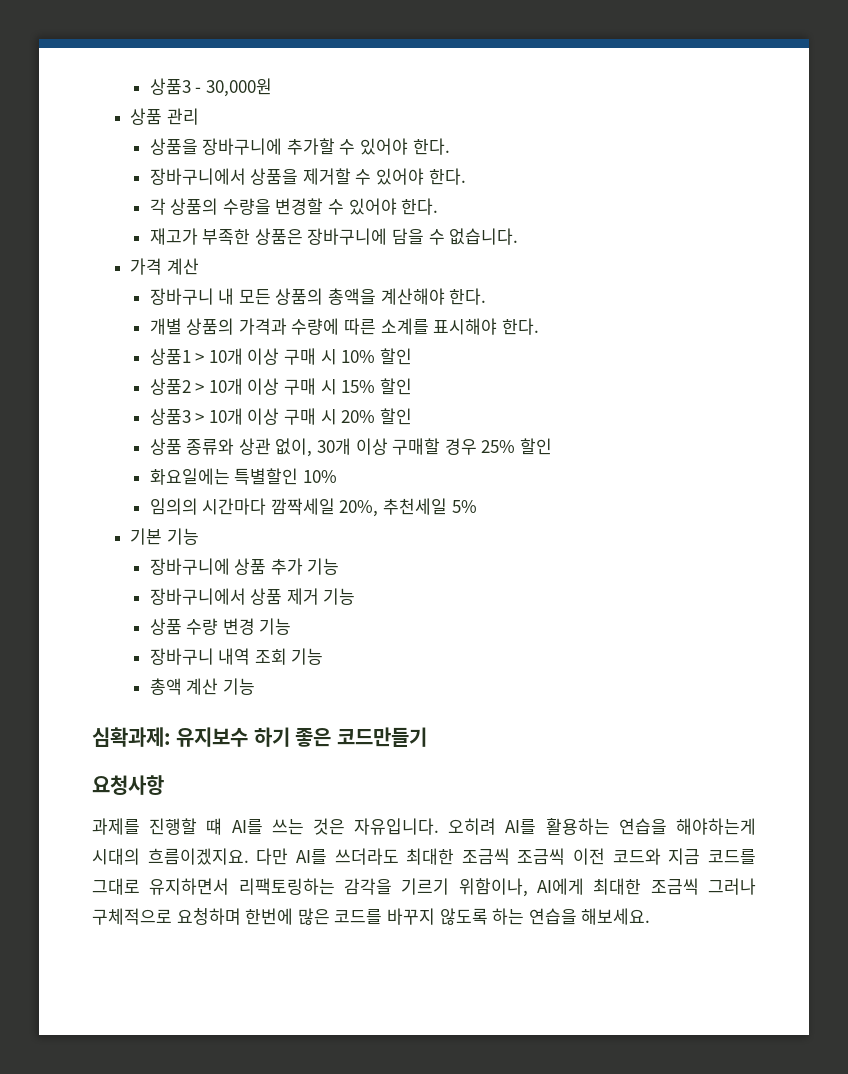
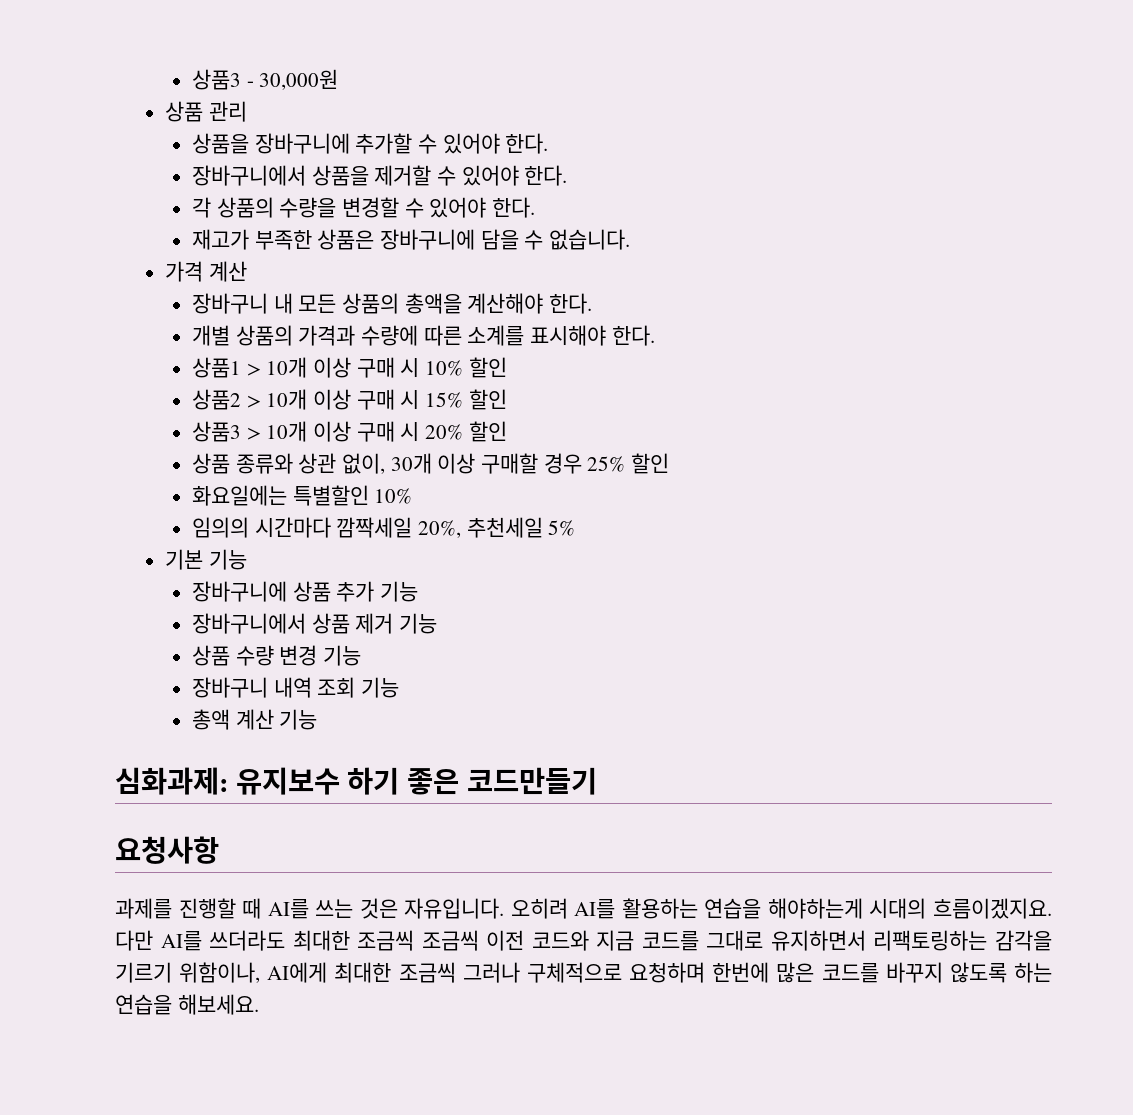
- 심확과제: 유지보수 하기 좋은 코드만들기
+ 심화과제: 유지보수 하기 좋은 코드만들기
- 과제를 진행할 떄 AI를 쓰는 것은 자유입니다.
+ 과제를 진행할 때 AI를 쓰는 것은 자유입니다.

